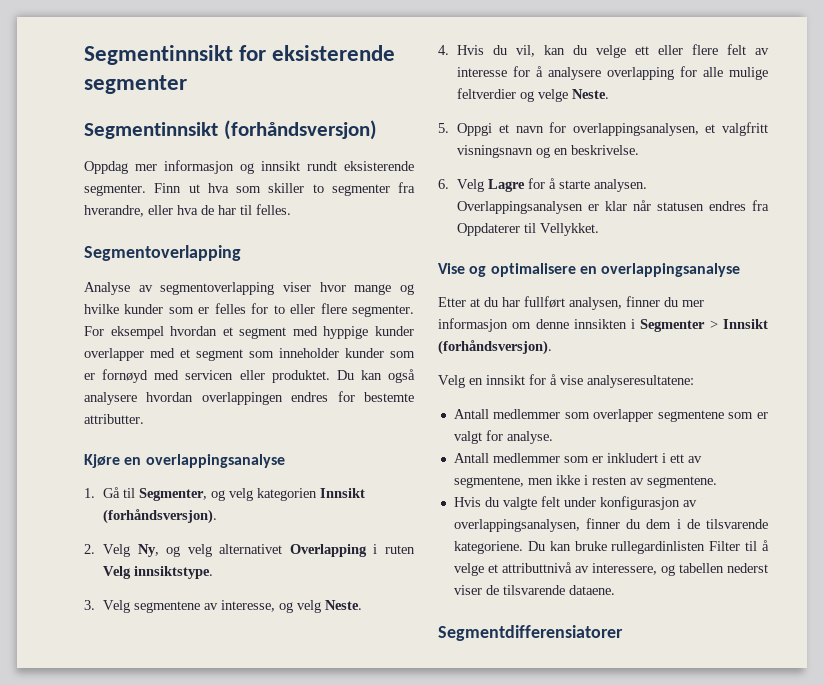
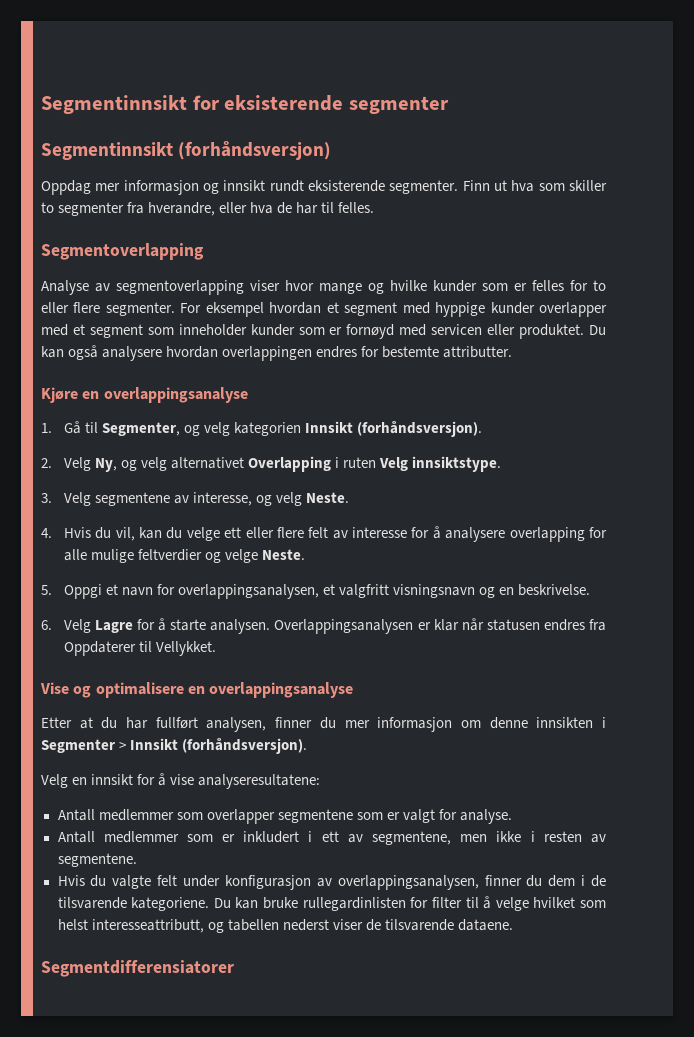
- Du kan bruke rullegardinlisten Filter til å velge et attributtnivå av interessere, og tabellen nederst viser de tilsvarende dataene.
+ Du kan bruke rullegardinlisten for filter til å velge hvilket som helst interesseattributt, og tabellen nederst viser de tilsvarende dataene.

